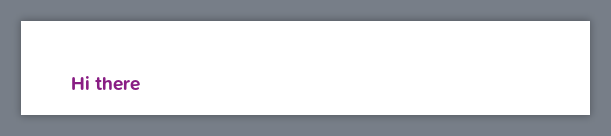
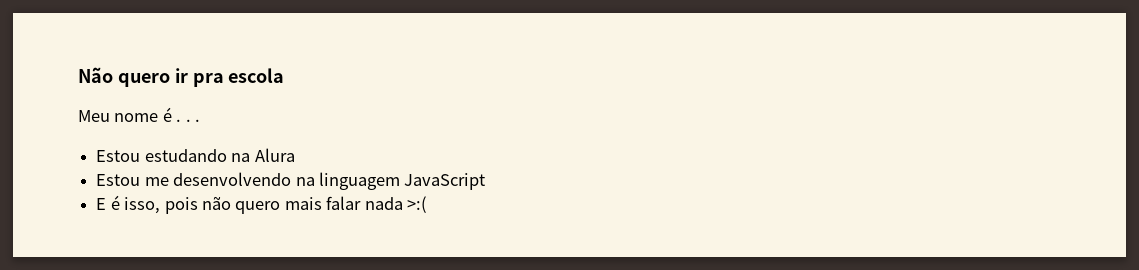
- Hi there
+ Não quero ir pra escola
+ Meu nome é . . .
+ Estou estudando na Alura
+ Estou me desenvolvendo na linguagem JavaScript
+ E é isso, pois não quero mais falar nada >:(

